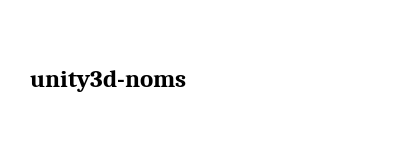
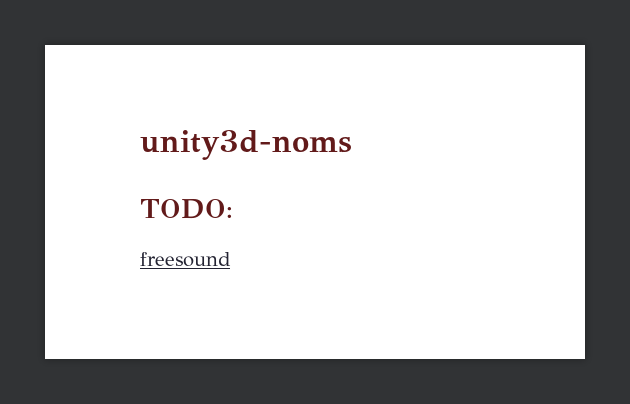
+ TODO:
+ freesound

